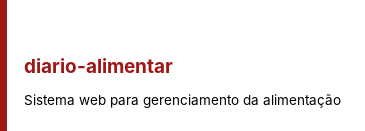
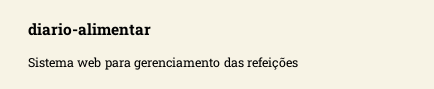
- Sistema web para gerenciamento da alimentação
+ Sistema web para gerenciamento das refeições

